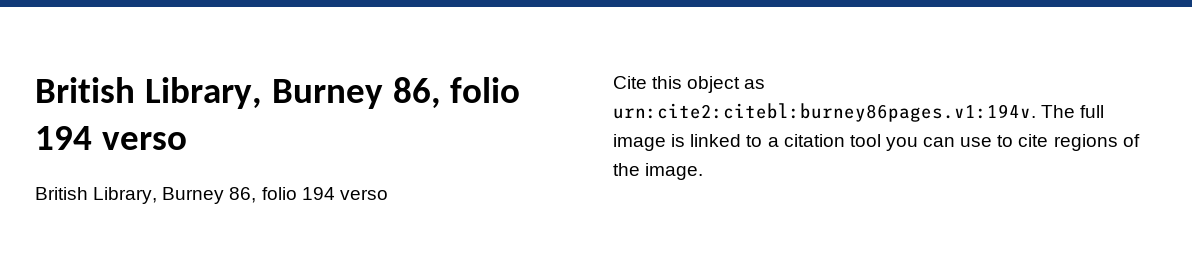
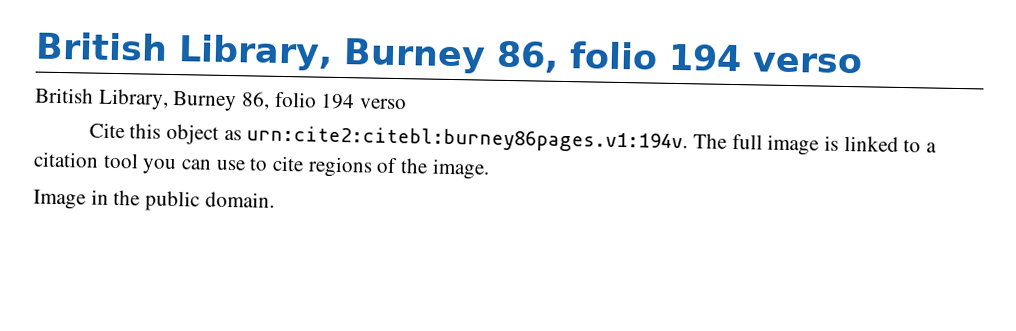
+ Image in the public domain.

